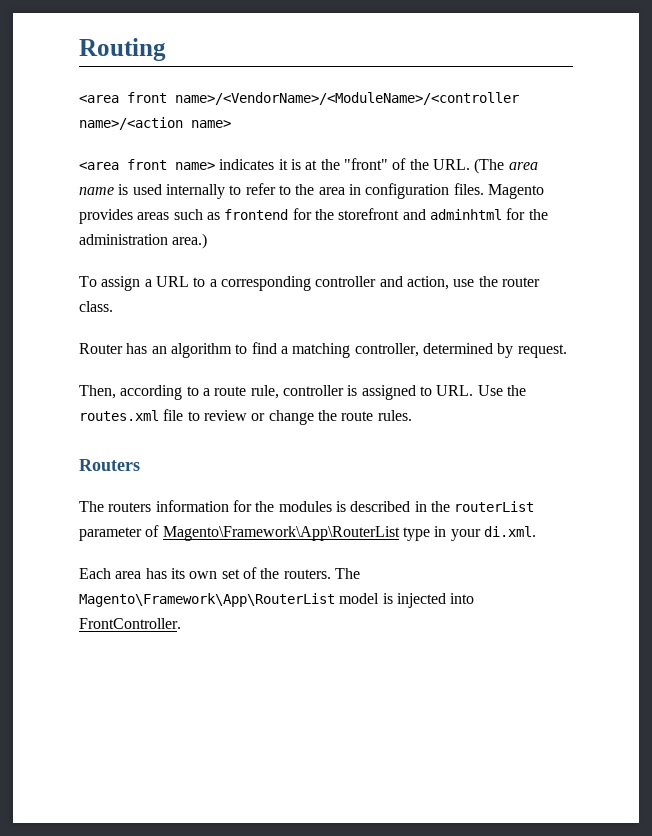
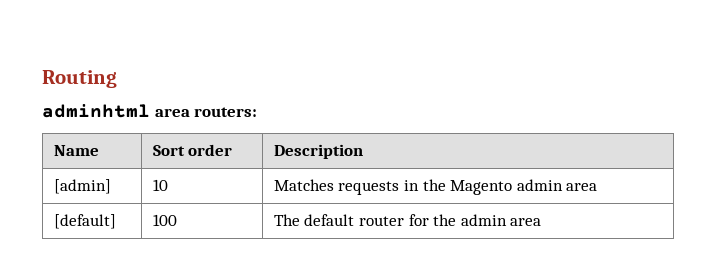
- <area front name>/<VendorName>/<ModuleName>/<controller name>/<action name>
- <area front name> indicates it is at the "front" of the URL. (The area name is used internally to refer to the area in configuration files. Magento provides areas such as frontend for the storefront and adminhtml for the administration area.)
- To assign a URL to a corresponding controller and action, use the router class.
- Router has an algorithm to find a matching controller, determined by request.
- Then, according to a route rule, controller is assigned to URL. Use the routes.xml file to review or change the route rules.
- Routers
- The routers information for the modules is described in the routerList parameter of Magento\Framework\App\RouterList type in your di.xml.
- Each area has its own set of the routers. The Magento\Framework\App\RouterList model is injected into FrontController.
+ adminhtml area routers:
+ Name | Sort order | Description
+ [admin] | 10 | Matches requests in the Magento admin area
+ [default] | 100 | The default router for the admin area

